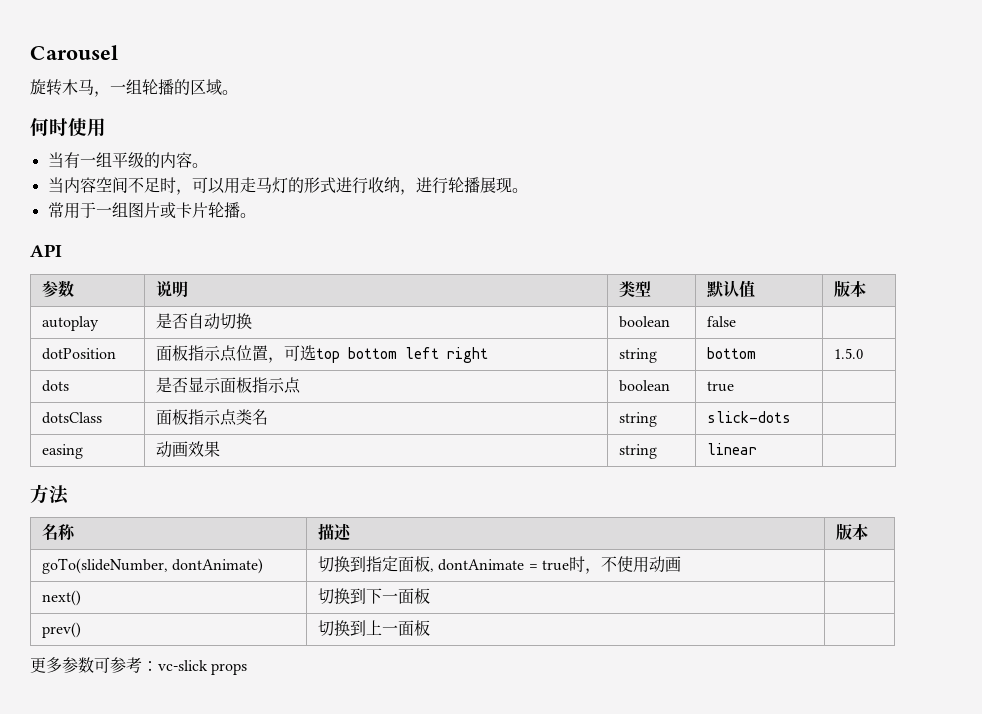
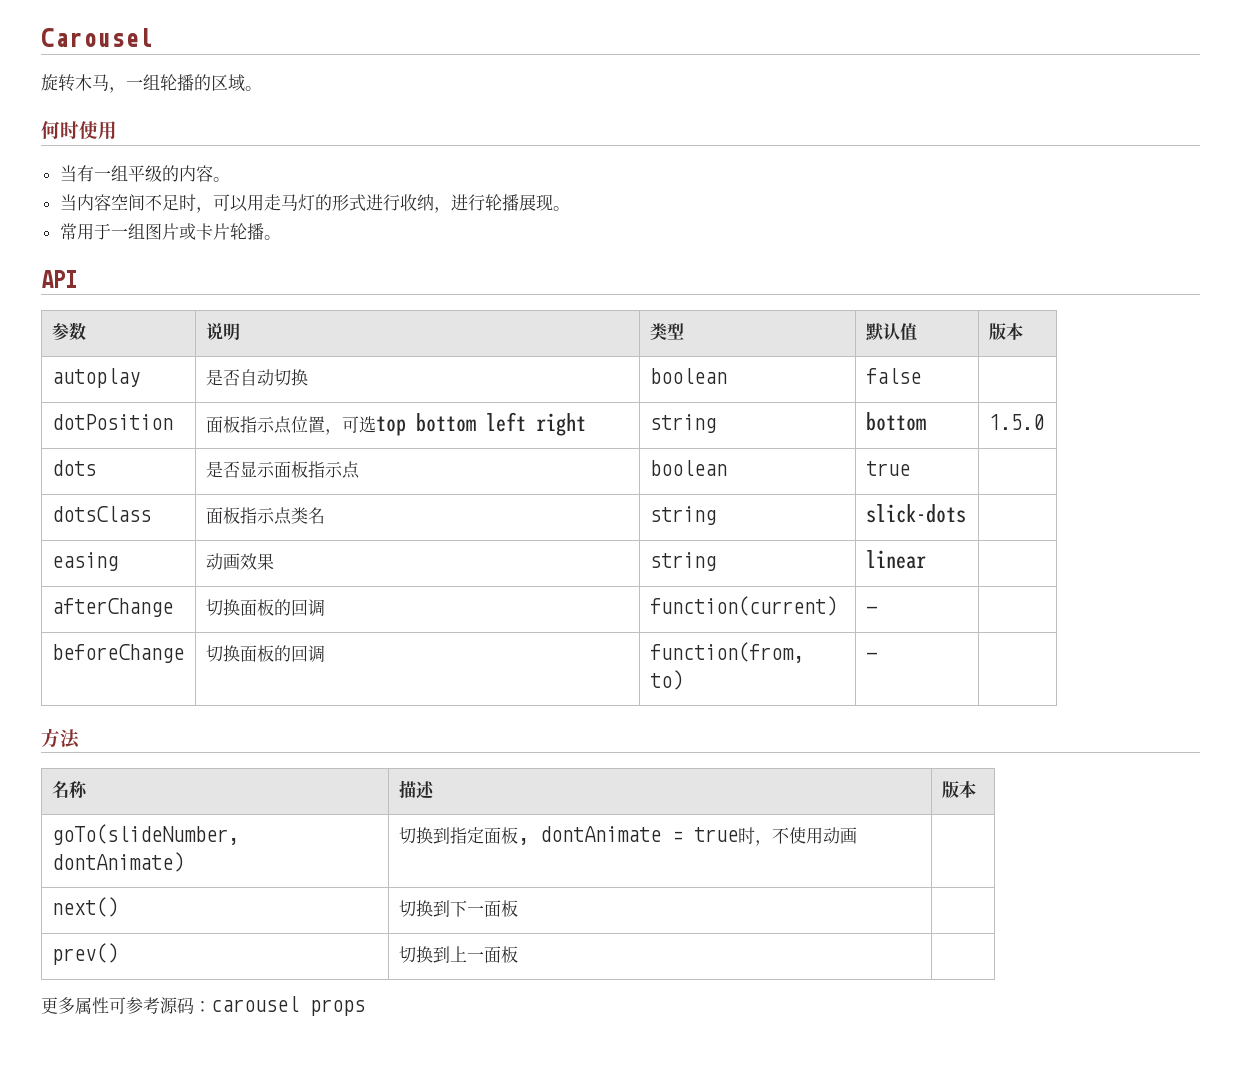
+ afterChange | 切换面板的回调 | function(current) | - |
+ beforeChange | 切换面板的回调 | function(from, to) | - |
- 更多参数可参考：vc-slick props
+ 更多属性可参考源码：carousel props

